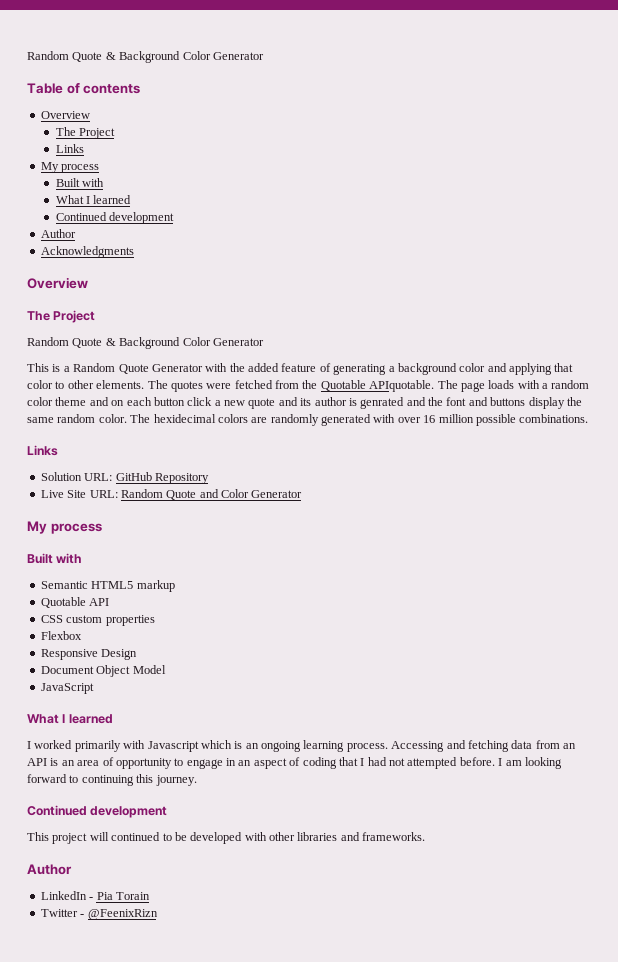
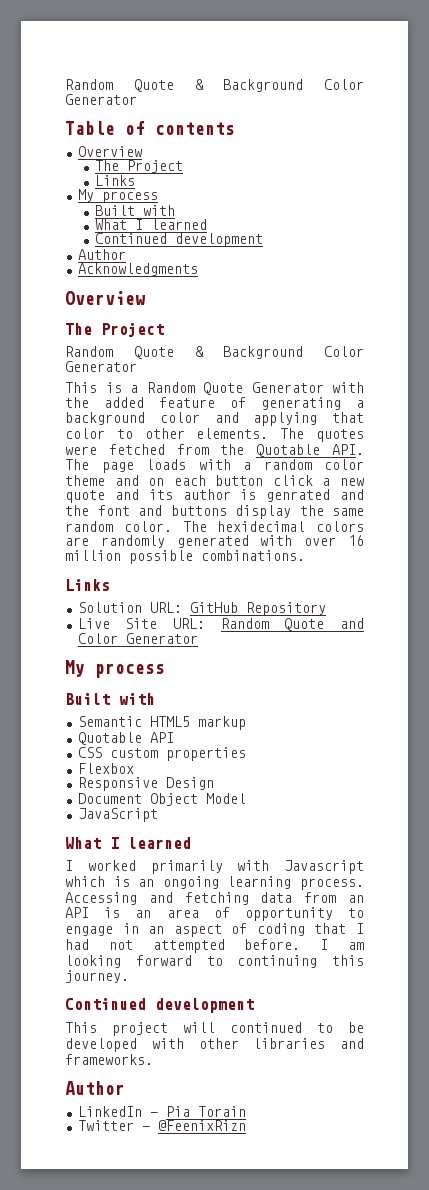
- The quotes were fetched from the Quotable APIquotable. The page loads with a random color theme and on each button click a new quote and its author is genrated and the font and buttons display the same random color.
+ The quotes were fetched from the Quotable API. The page loads with a random color theme and on each button click a new quote and its author is genrated and the font and buttons display the same random color.

